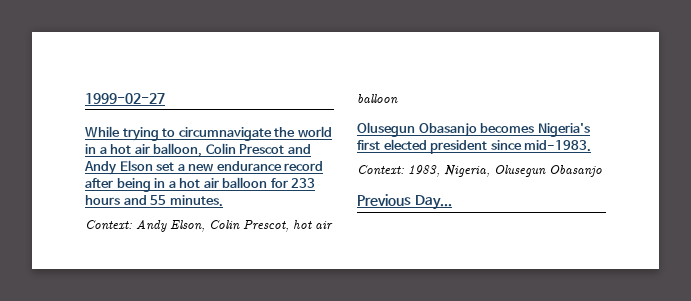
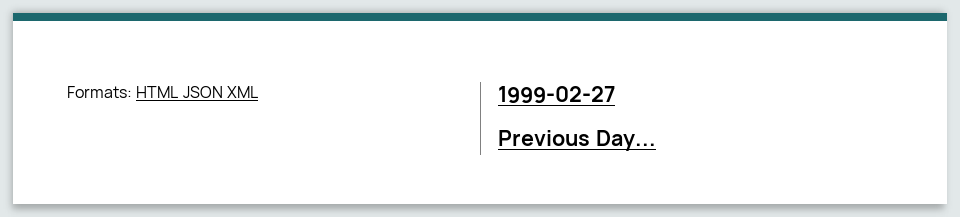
+ Formats: HTML JSON XML
  1999-02-27
- While trying to circumnavigate the world in a hot air balloon, Colin Prescot and Andy Elson set a new endurance record after being in a hot air balloon for 233 hours and 55 minutes.
- Context: Andy Elson, Colin Prescot, hot air balloon
- Olusegun Obasanjo becomes Nigeria's first elected president since mid-1983.
- Context: 1983, Nigeria, Olusegun Obasanjo

